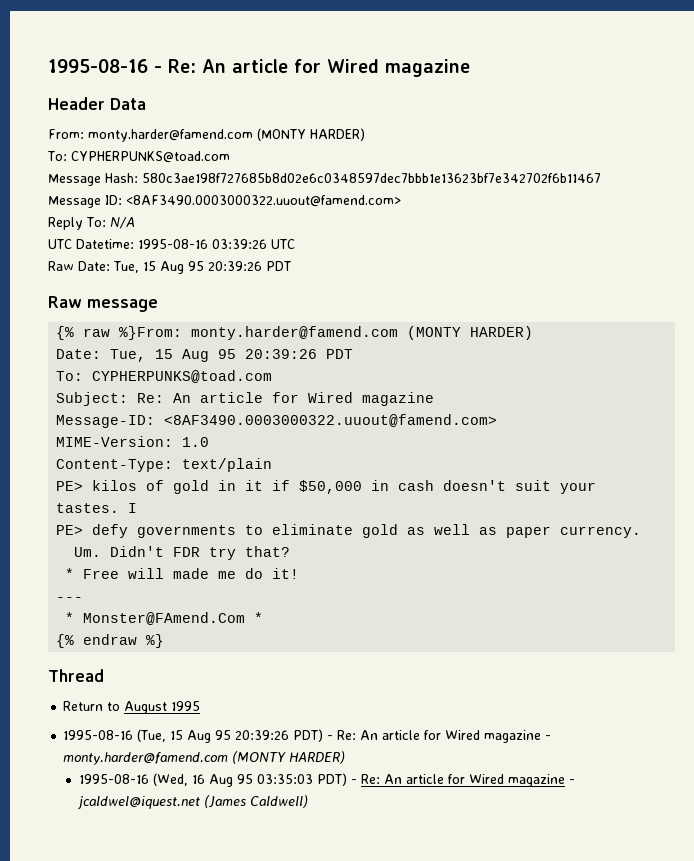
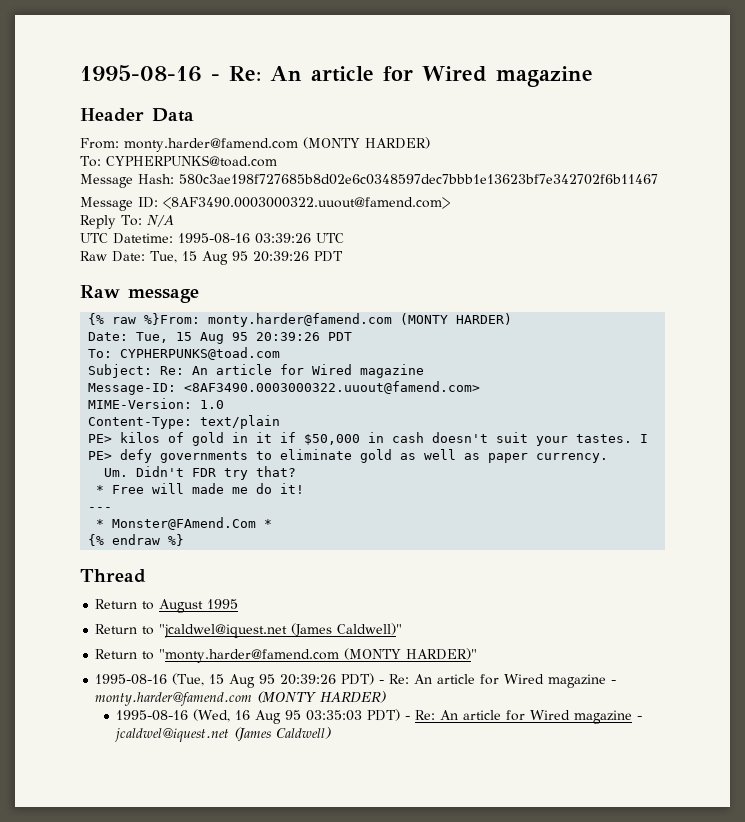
+ Return to "jcaldwel@iquest.net (James Caldwell)"
+ Return to "monty.harder@famend.com (MONTY HARDER)"

